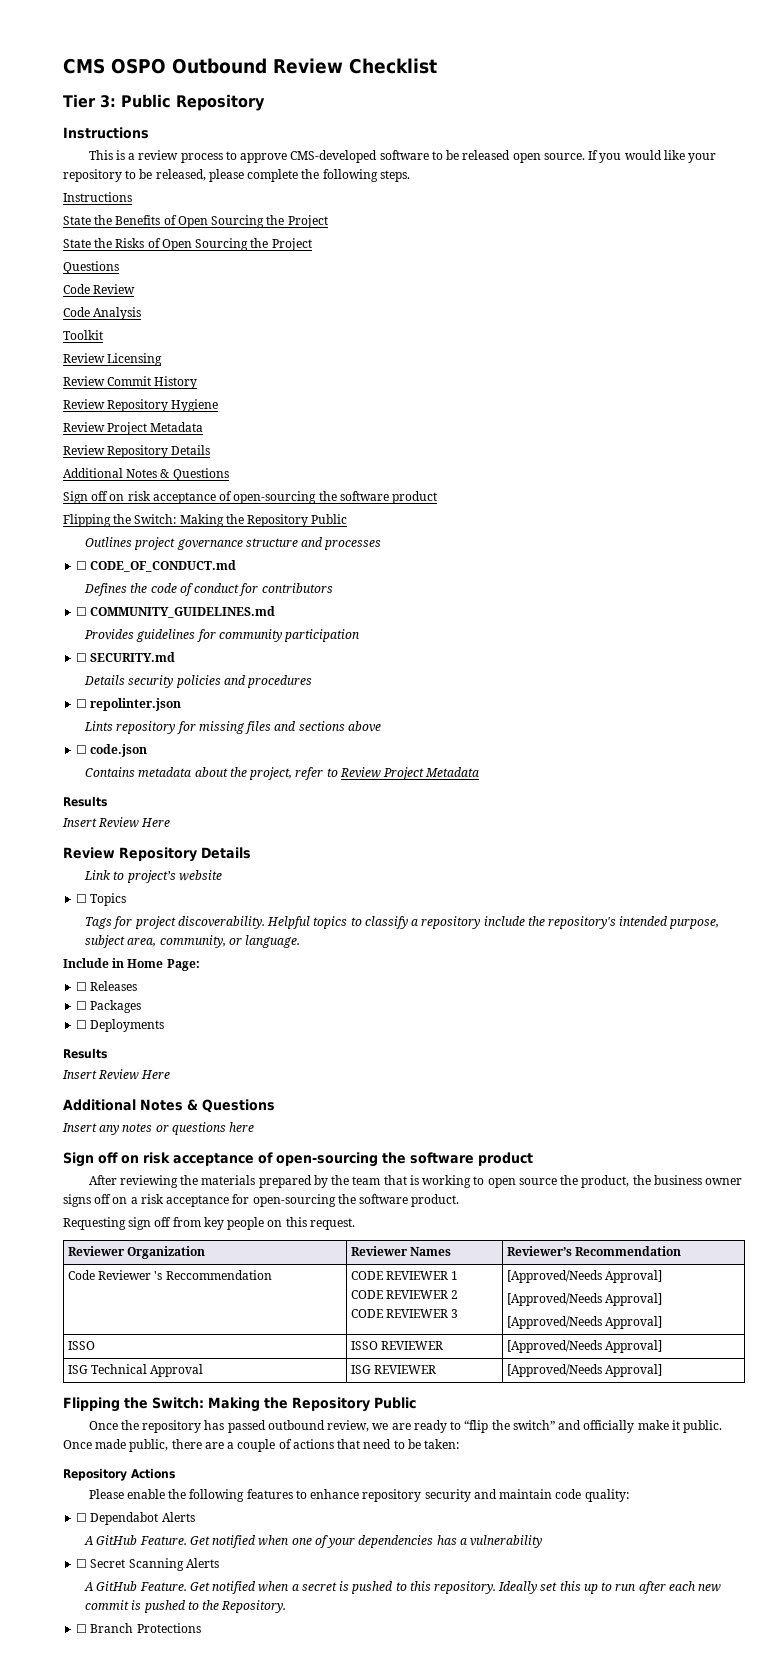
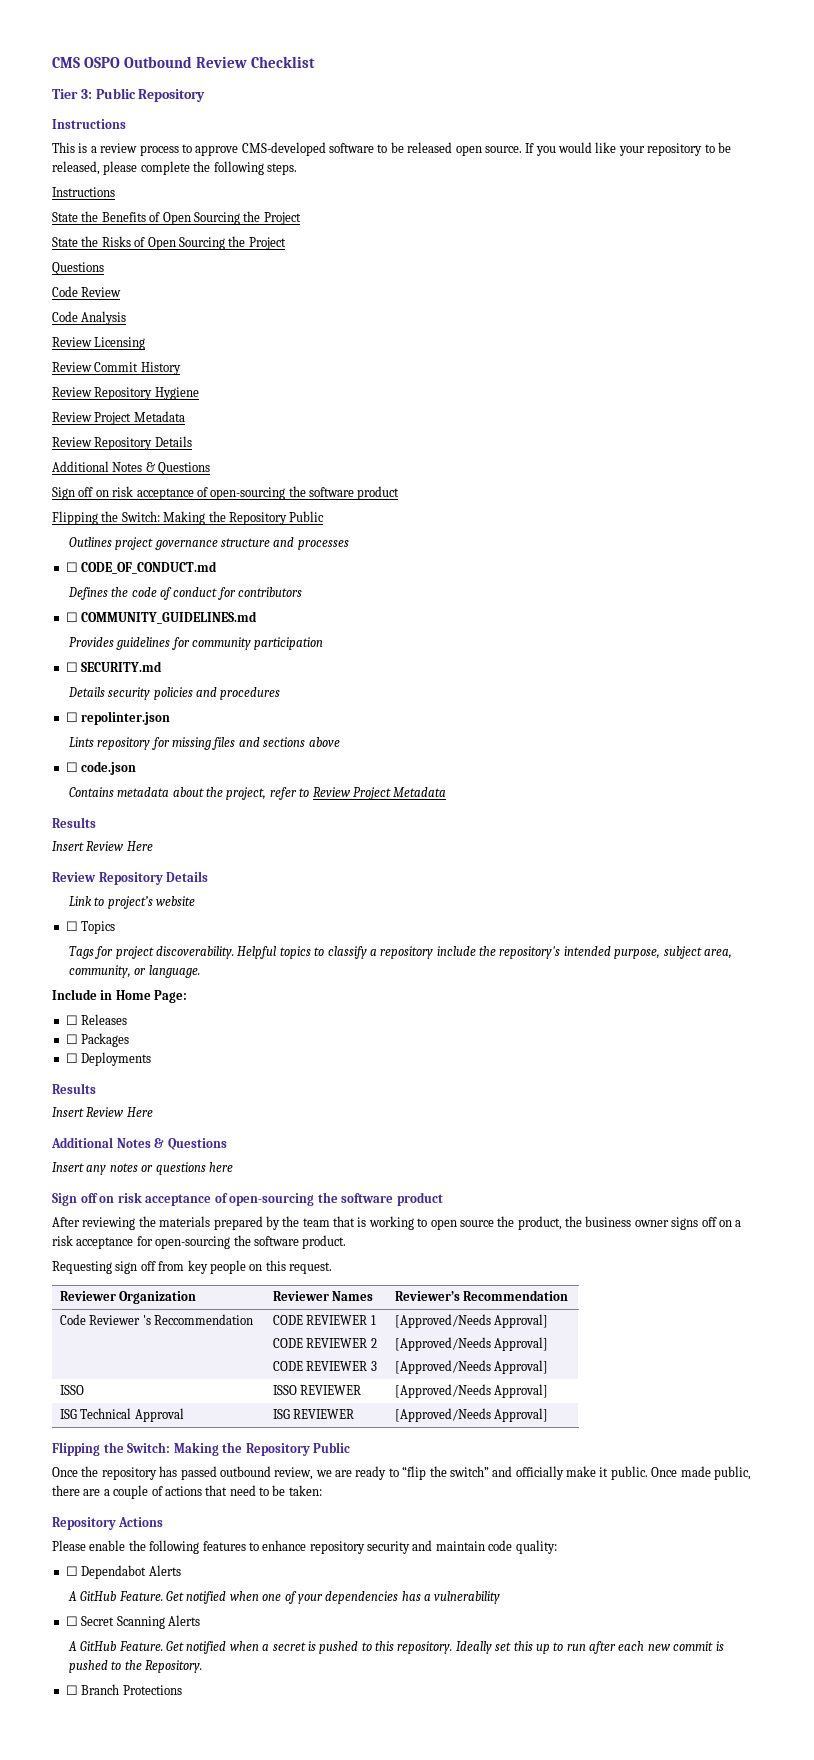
- Toolkit

